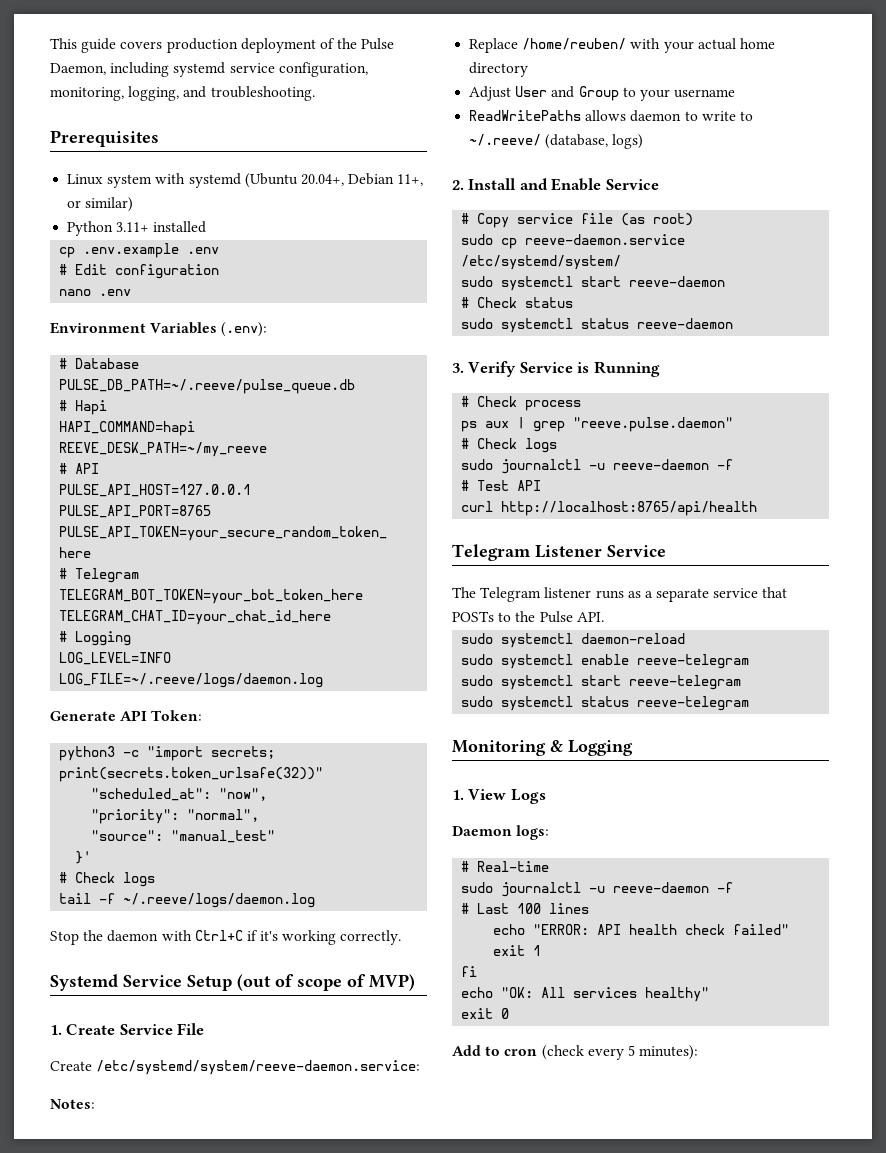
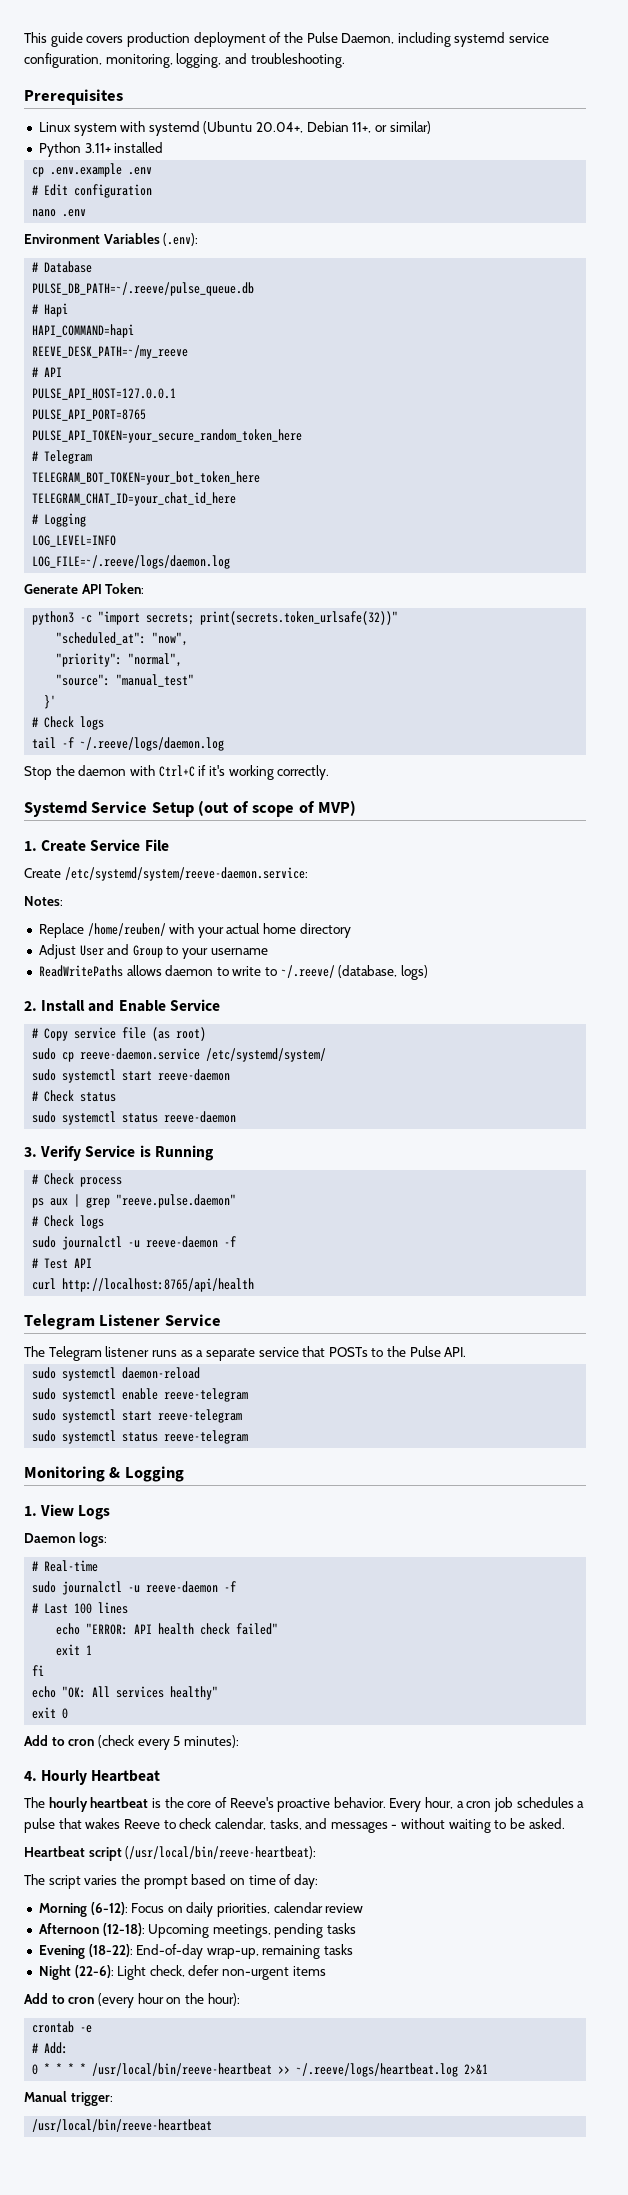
+ 4. Hourly Heartbeat
+ The hourly heartbeat is the core of Reeve's proactive behavior. Every hour, a cron job schedules a pulse that wakes Reeve to check calendar, tasks, and messages - without waiting to be asked.
+ Heartbeat script (/usr/local/bin/reeve-heartbeat):
+ The script varies the prompt based on time of day:
+ Morning (6-12): Focus on daily priorities, calendar review
+ Afternoon (12-18): Upcoming meetings, pending tasks
+ Evening (18-22): End-of-day wrap-up, remaining tasks
+ Night (22-6): Light check, defer non-urgent items
+ Add to cron (every hour on the hour):
+ crontab -e
+ # Add:
+ 0 * * * * /usr/local/bin/reeve-heartbeat >> ~/.reeve/logs/heartbeat.log 2>&1
+ Manual trigger:
+ /usr/local/bin/reeve-heartbeat

